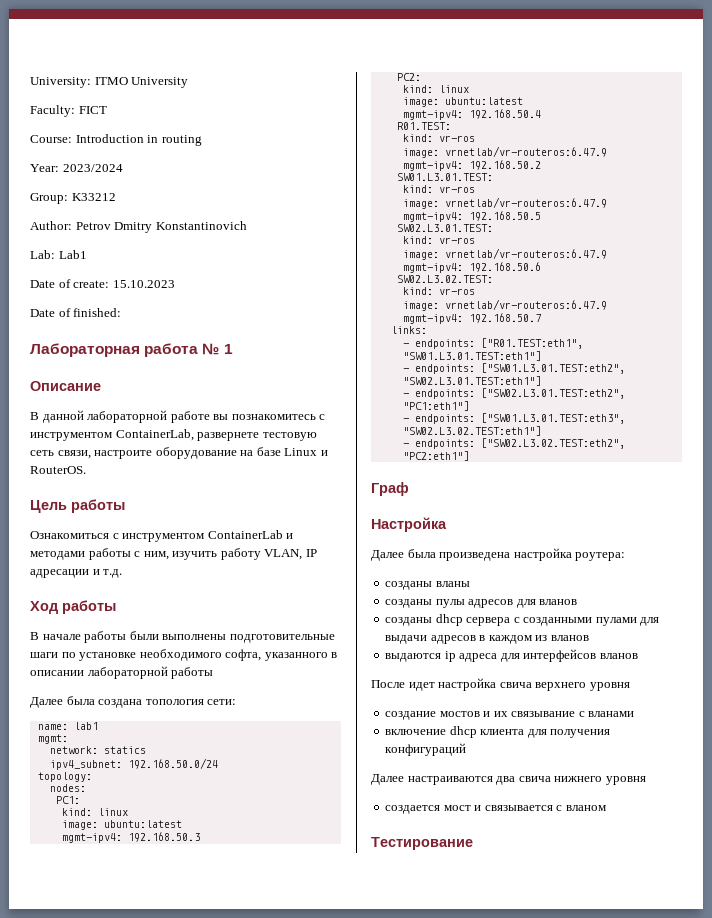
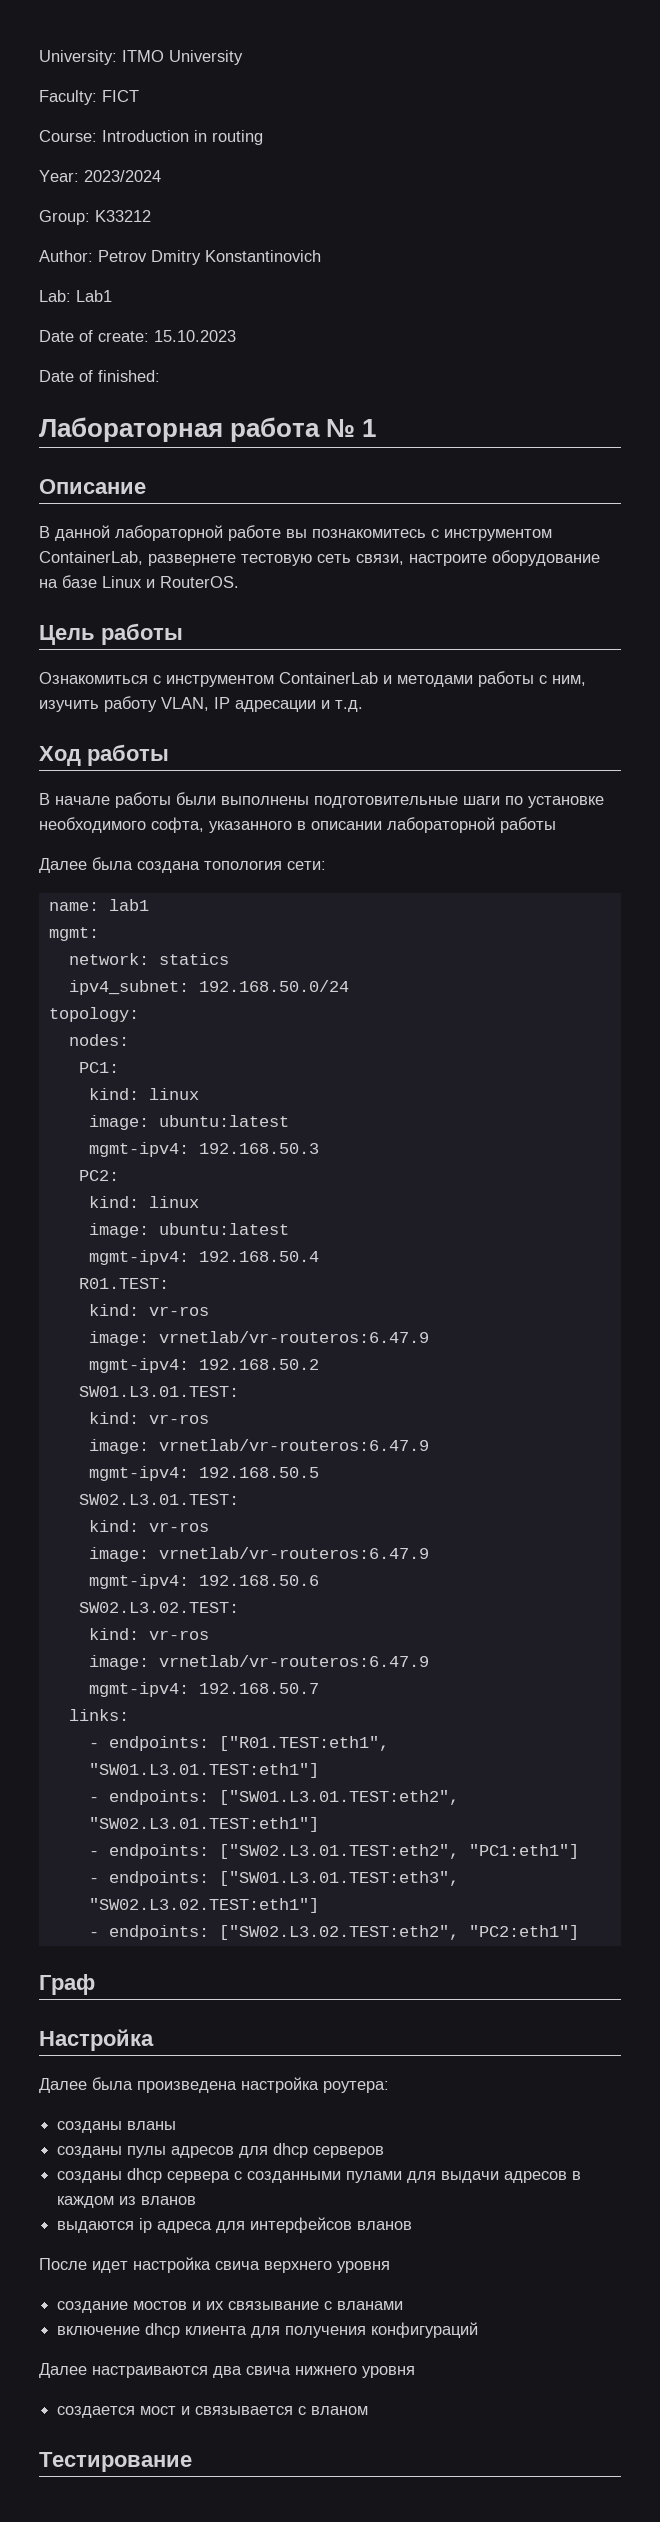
- созданы пулы адресов для вланов
+ созданы пулы адресов для dhcp серверов

